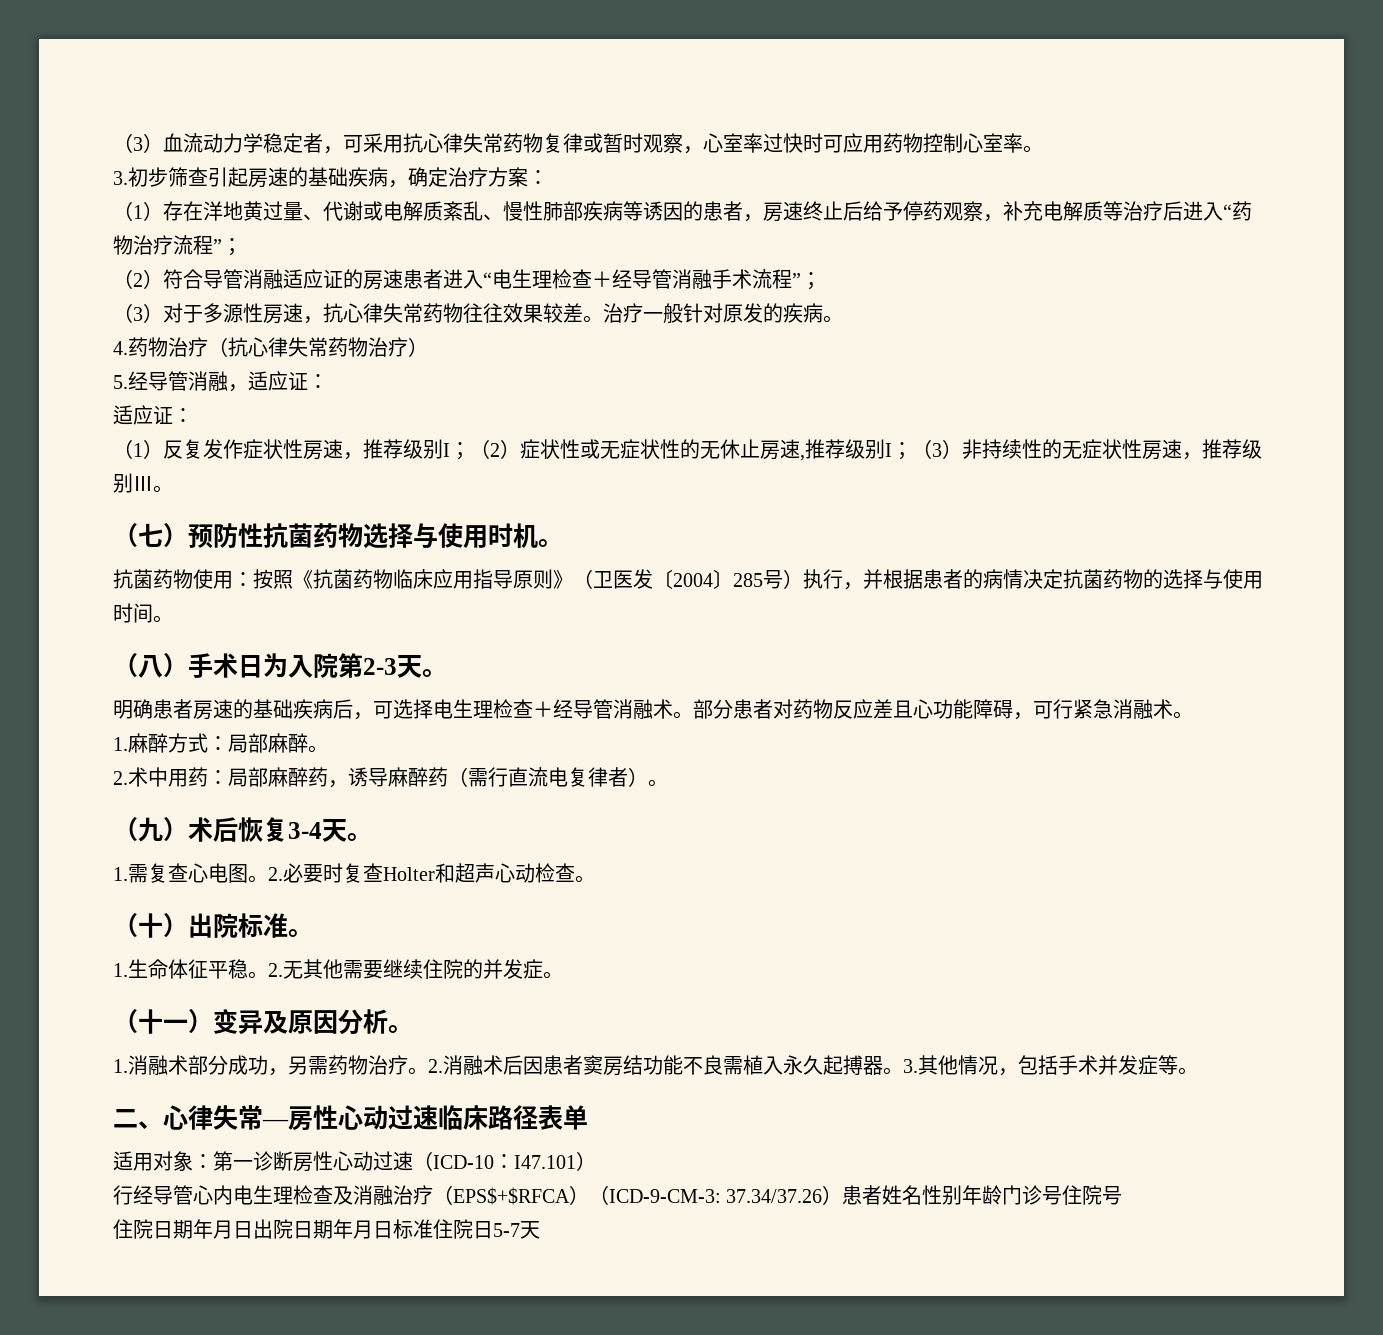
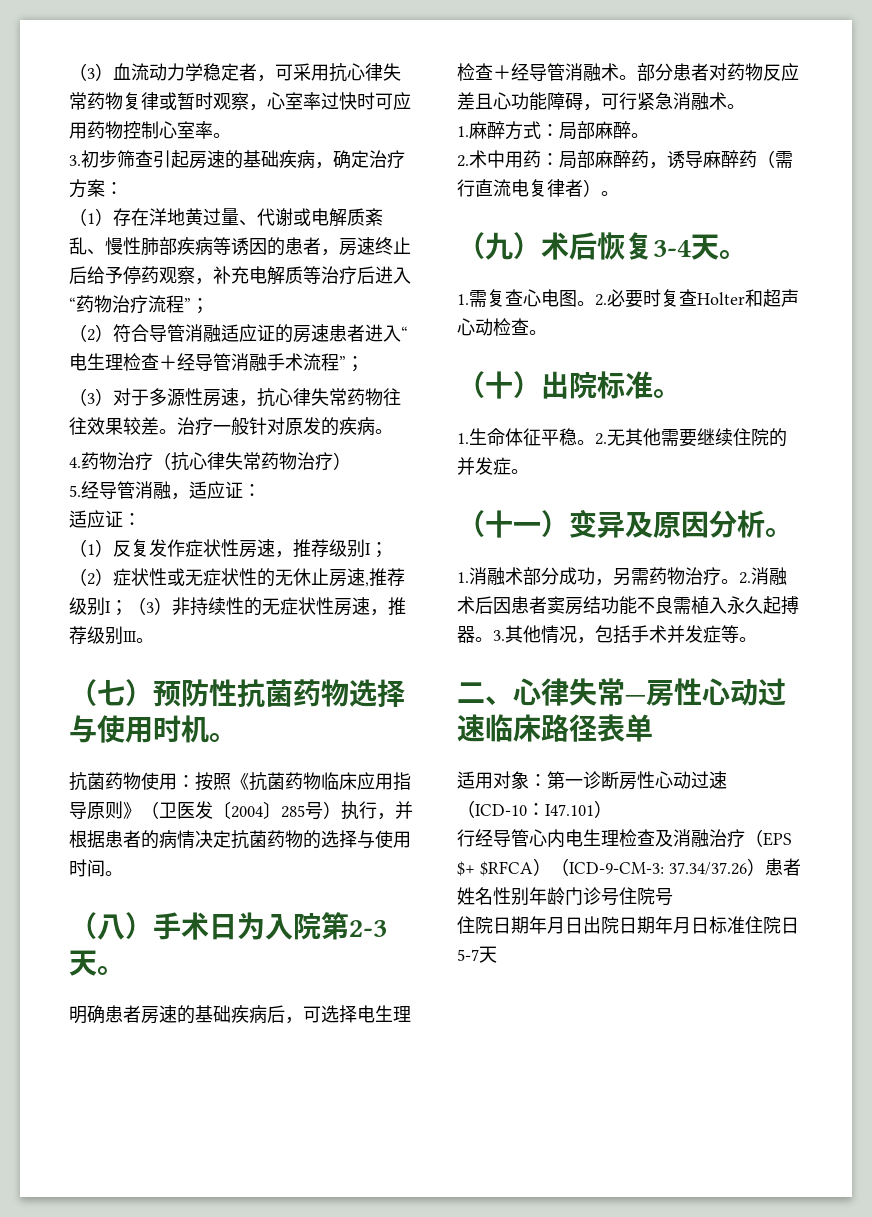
- 行经导管心内电生理检查及消融治疗（EPS$+$RFCA）（ICD-9-CM-3: 37.34/37.26）患者姓名性别年龄门诊号住院号
+ 行经导管心内电生理检查及消融治疗（EPS $+ $RFCA）（ICD-9-CM-3: 37.34/37.26）患者姓名性别年龄门诊号住院号

